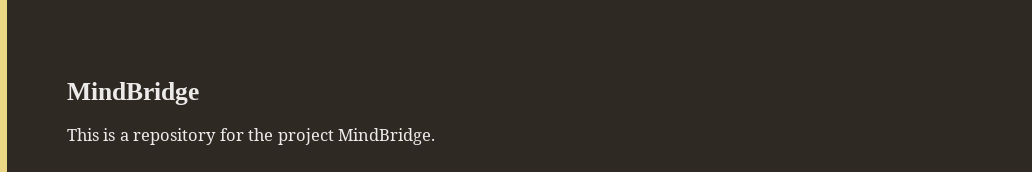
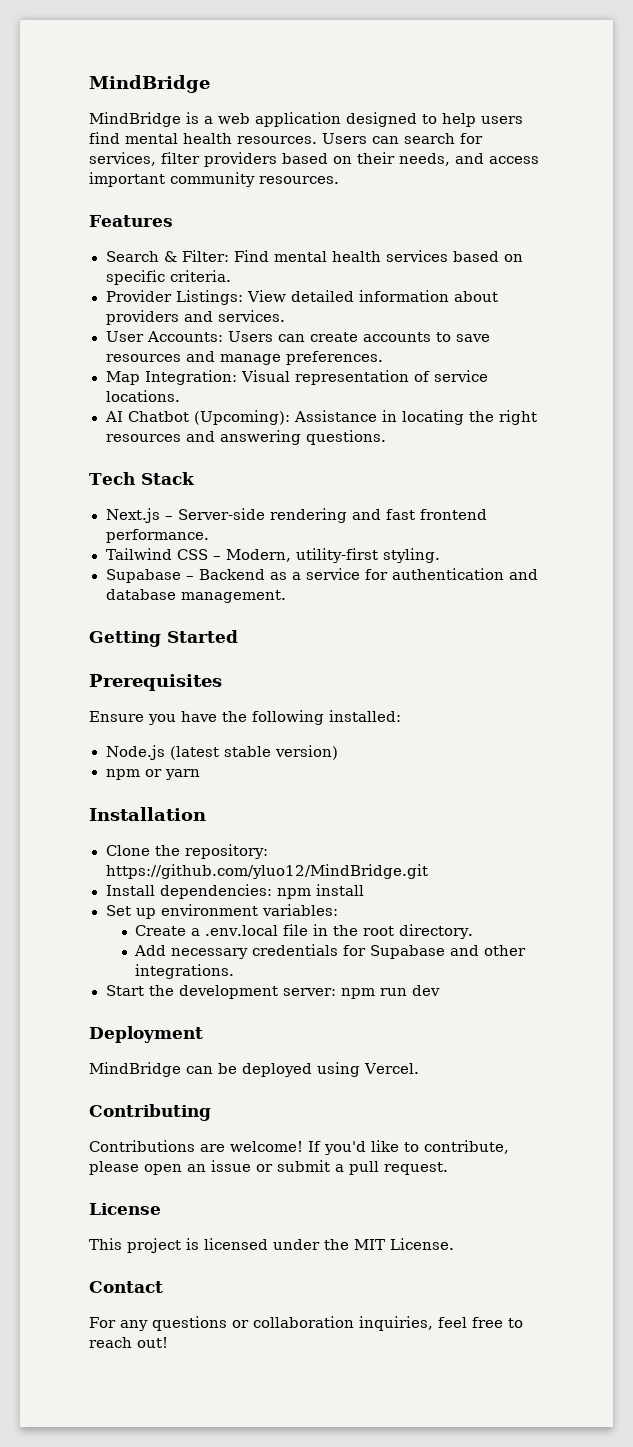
- This is a repository for the project MindBridge.
+ MindBridge is a web application designed to help users find mental health resources. Users can search for services, filter providers based on their needs, and access important community resources.
+ Features
+ Search & Filter: Find mental health services based on specific criteria.
+ Provider Listings: View detailed information about providers and services.
+ User Accounts: Users can create accounts to save resources and manage preferences.
+ Map Integration: Visual representation of service locations.
+ AI Chatbot (Upcoming): Assistance in locating the right resources and answering questions.
+ Tech Stack
+ Next.js – Server-side rendering and fast frontend performance.
+ Tailwind CSS – Modern, utility-first styling.
+ Supabase – Backend as a service for authentication and database management.
+ Getting Started
+ Prerequisites
+ Ensure you have the following installed:
+ Node.js (latest stable version)
+ npm or yarn
+ Installation
+ Clone the repository: https://github.com/yluo12/MindBridge.git
+ Install dependencies: npm install
+ Set up environment variables:
+ Create a .env.local file in the root directory.
+ Add necessary credentials for Supabase and other integrations.
+ Start the development server: npm run dev
+ Deployment
+ MindBridge can be deployed using Vercel.
+ Contributing
+ Contributions are welcome! If you'd like to contribute, please open an issue or submit a pull request.
+ License
+ This project is licensed under the MIT License.
+ Contact
+ For any questions or collaboration inquiries, feel free to reach out!

